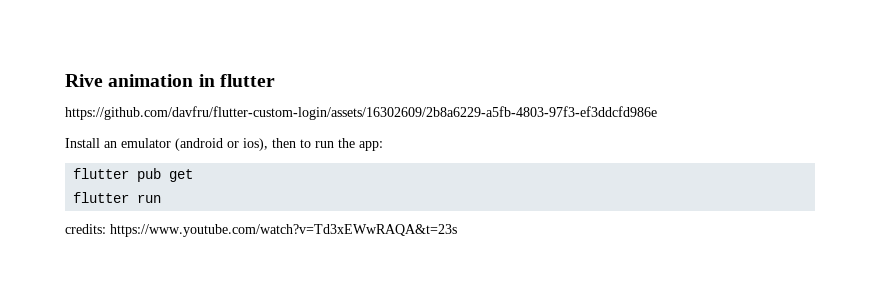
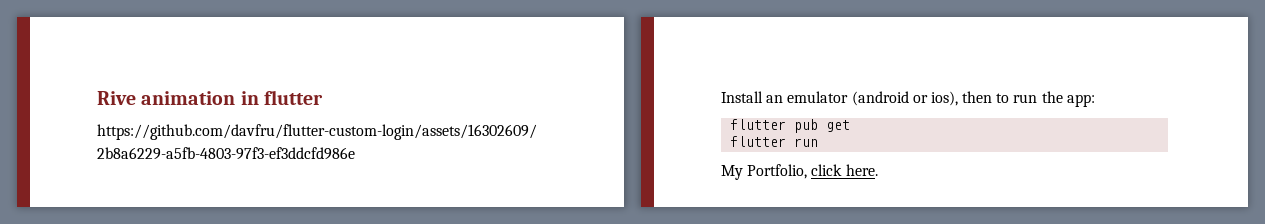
- credits: https://www.youtube.com/watch?v=Td3xEWwRAQA&t=23s
+ My Portfolio, click here.

